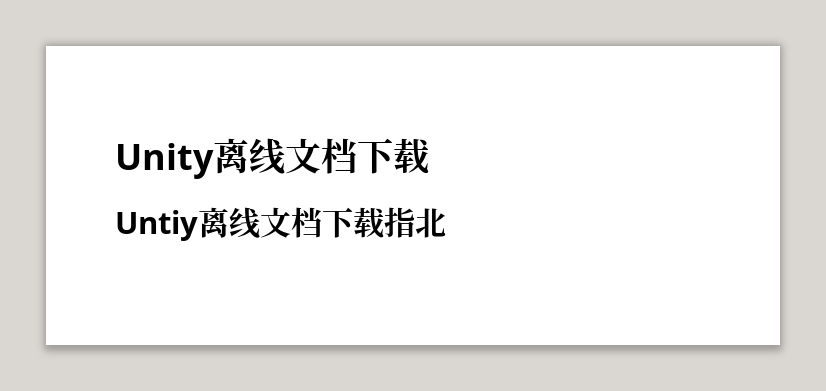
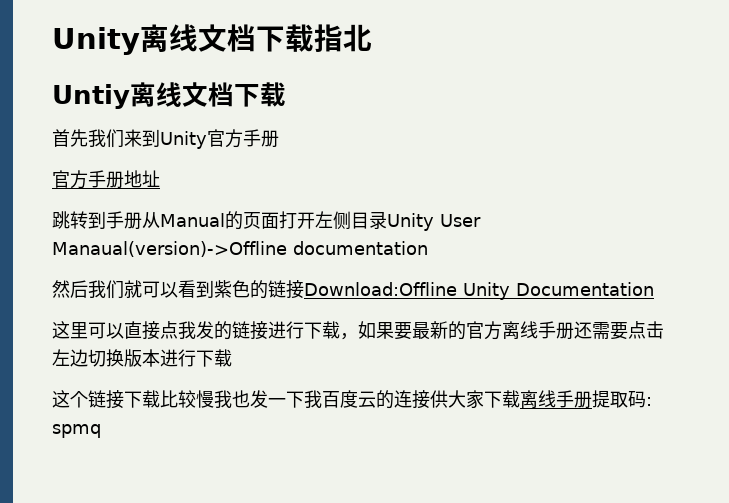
- Unity离线文档下载
+ Unity离线文档下载指北
- Untiy离线文档下载指北
+ Untiy离线文档下载
+ 首先我们来到Unity官方手册
+ 官方手册地址
+ 跳转到手册从Manual的页面打开左侧目录Unity User Manaual(version)->Offline documentation
+ 然后我们就可以看到紫色的链接Download:Offline Unity Documentation
+ 这里可以直接点我发的链接进行下载，如果要最新的官方离线手册还需要点击左边切换版本进行下载
+ 这个链接下载比较慢我也发一下我百度云的连接供大家下载离线手册提取码: spmq

